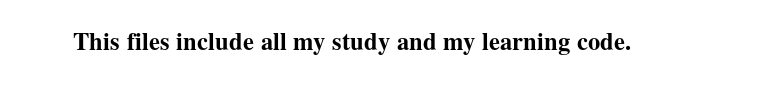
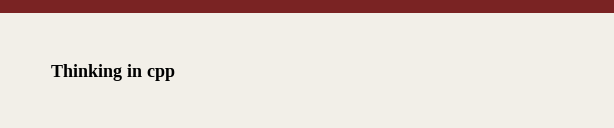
- This files include all my study and my learning code.
+ Thinking in cpp

